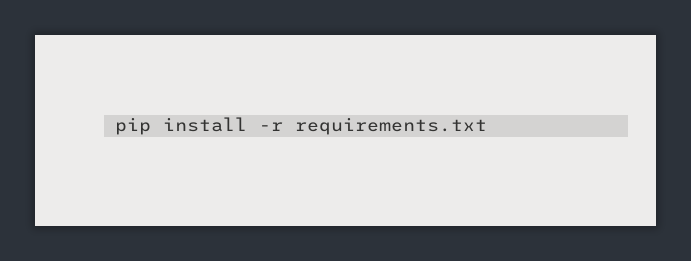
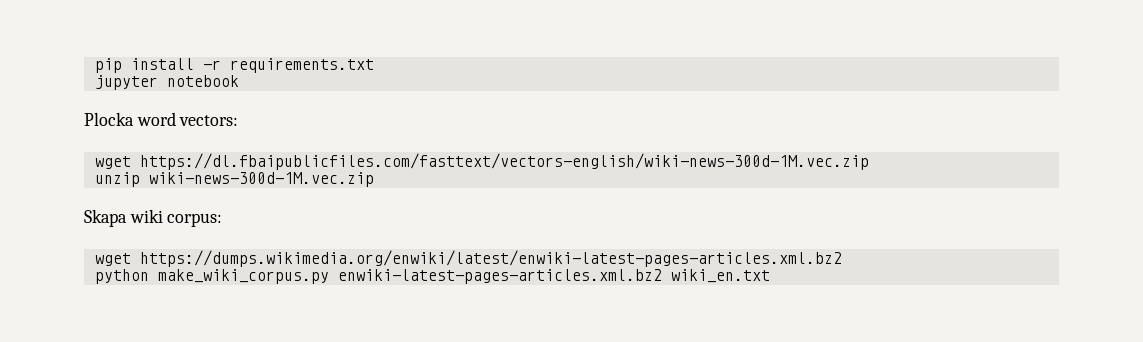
+ jupyter notebook
+ Plocka word vectors:
+ wget https://dl.fbaipublicfiles.com/fasttext/vectors-english/wiki-news-300d-1M.vec.zip
+ unzip wiki-news-300d-1M.vec.zip
+ Skapa wiki corpus:
+ wget https://dumps.wikimedia.org/enwiki/latest/enwiki-latest-pages-articles.xml.bz2
+ python make_wiki_corpus.py enwiki-latest-pages-articles.xml.bz2 wiki_en.txt

